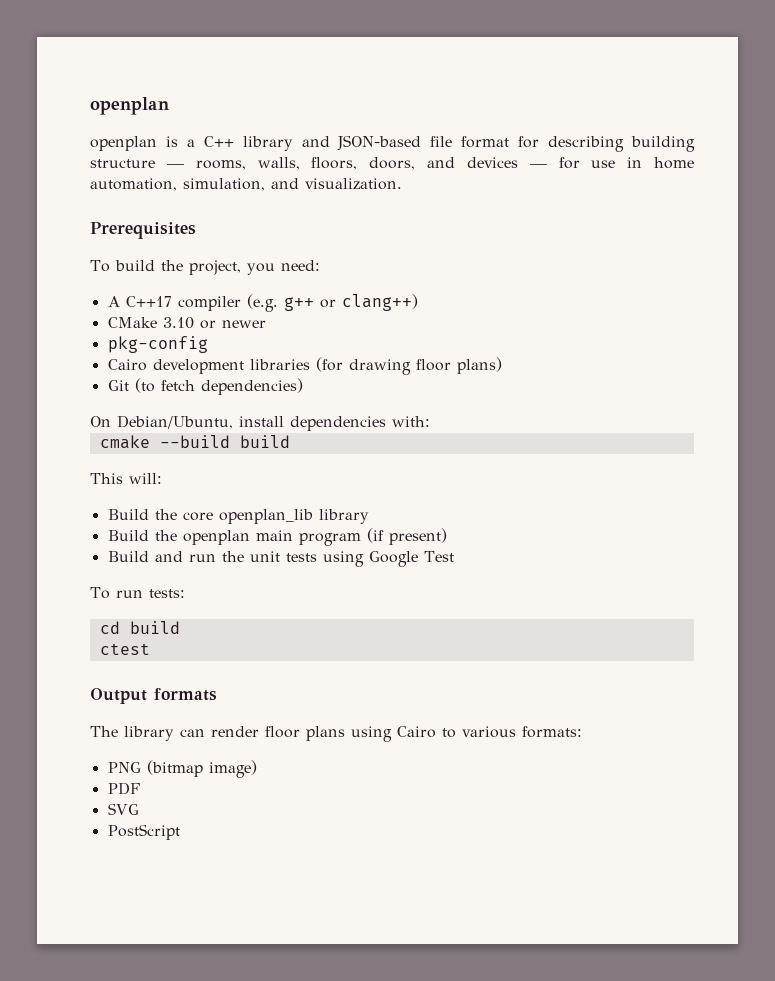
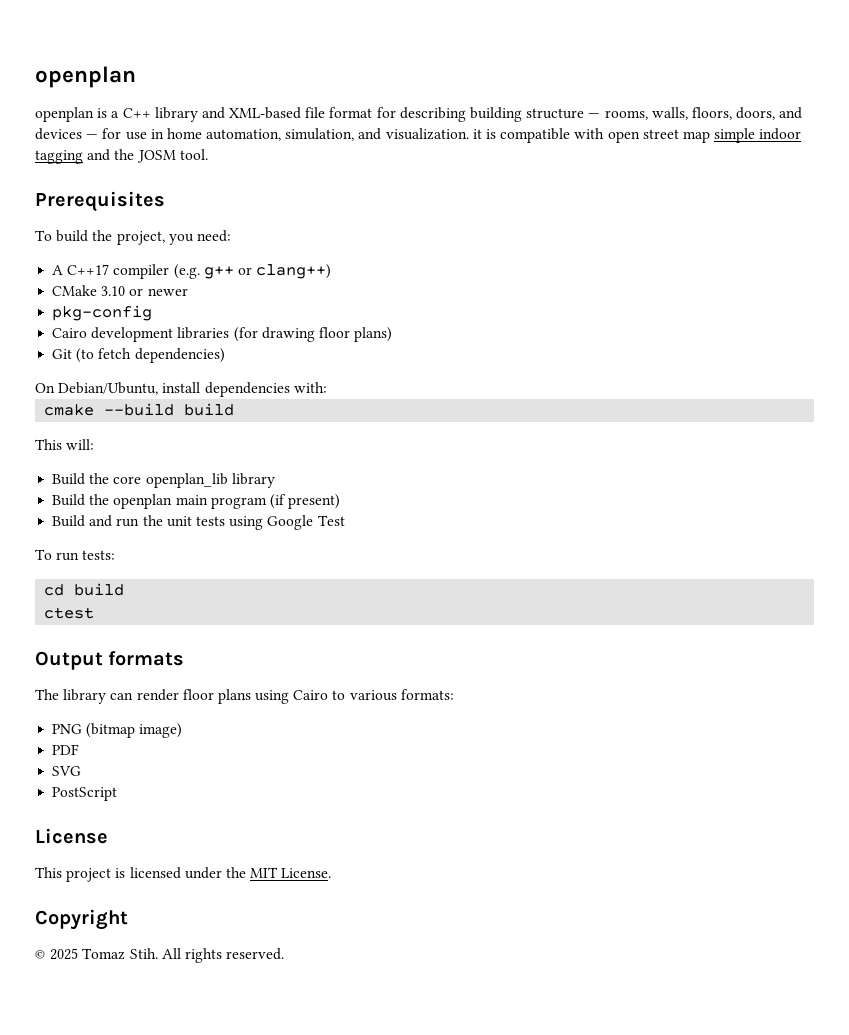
- openplan is a C++ library and JSON-based file format for describing building structure — rooms, walls, floors, doors, and devices — for use in home automation, simulation, and visualization.
+ openplan is a C++ library and XML-based file format for describing building structure — rooms, walls, floors, doors, and devices — for use in home automation, simulation, and visualization. it is compatible with open street map simple indoor tagging and the JOSM tool.
+ License
+ This project is licensed under the MIT License.
+ Copyright
+ © 2025 Tomaz Stih. All rights reserved.

